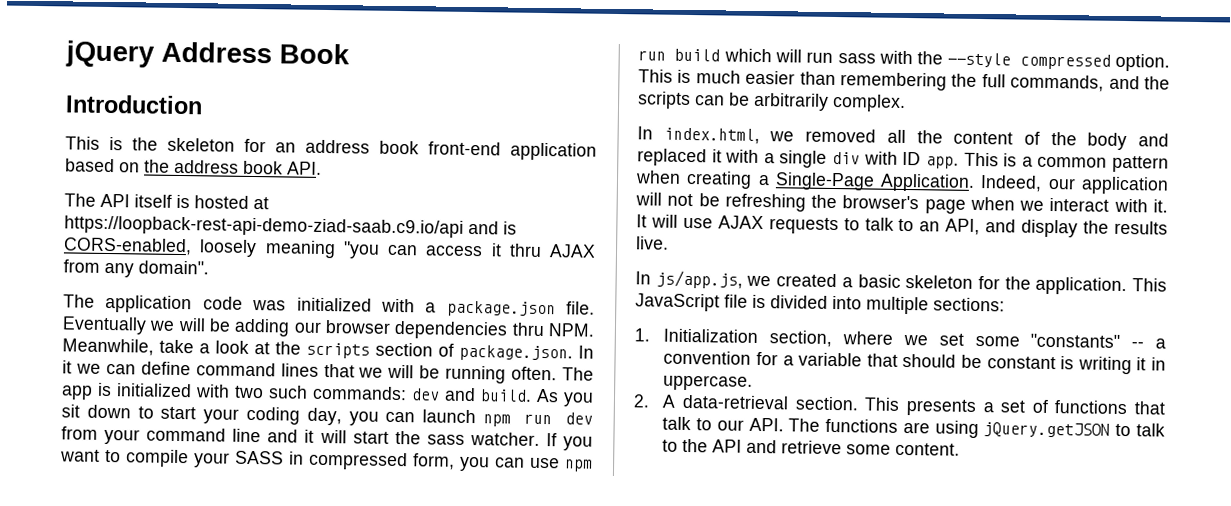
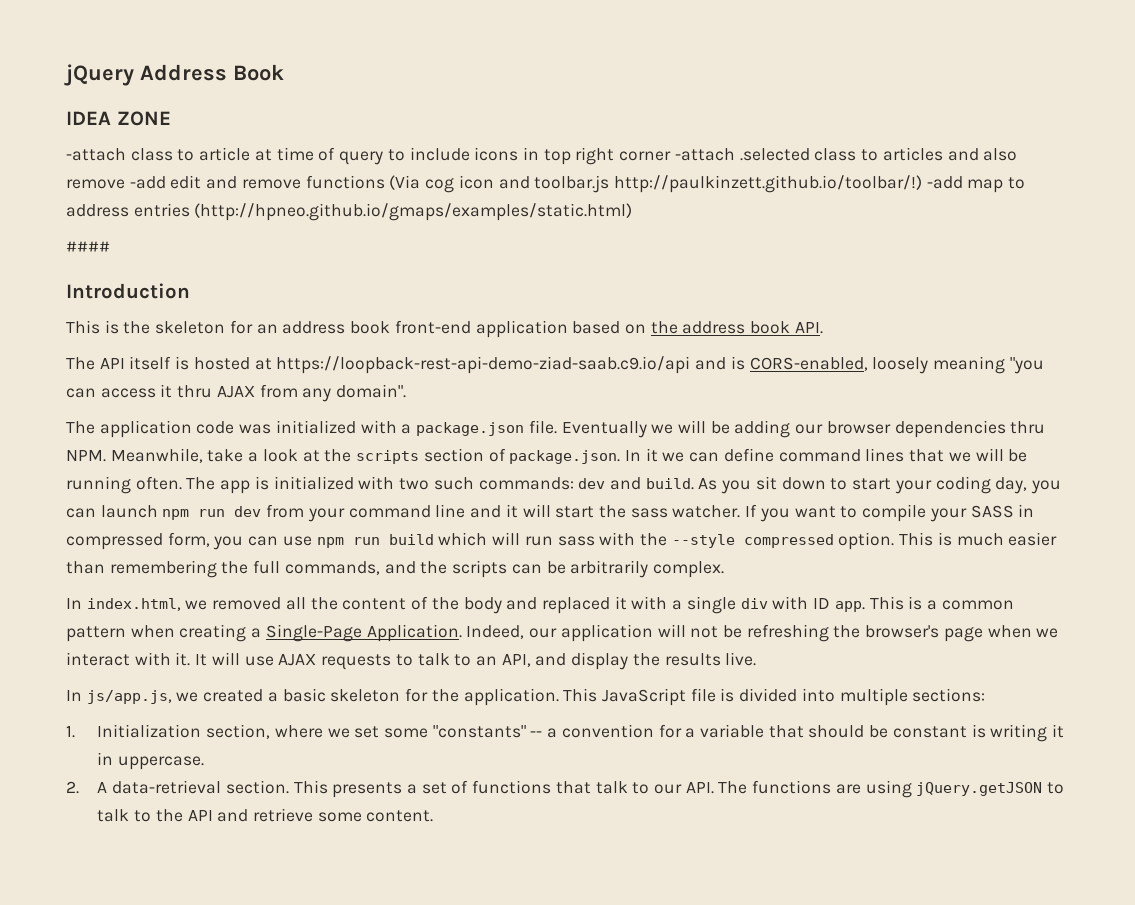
+ IDEA ZONE
+ -attach class to article at time of query to include icons in top right corner -attach .selected class to articles and also remove -add edit and remove functions (Via cog icon and toolbar.js http://paulkinzett.github.io/toolbar/!) -add map to address entries (http://hpneo.github.io/gmaps/examples/static.html)
+ ####

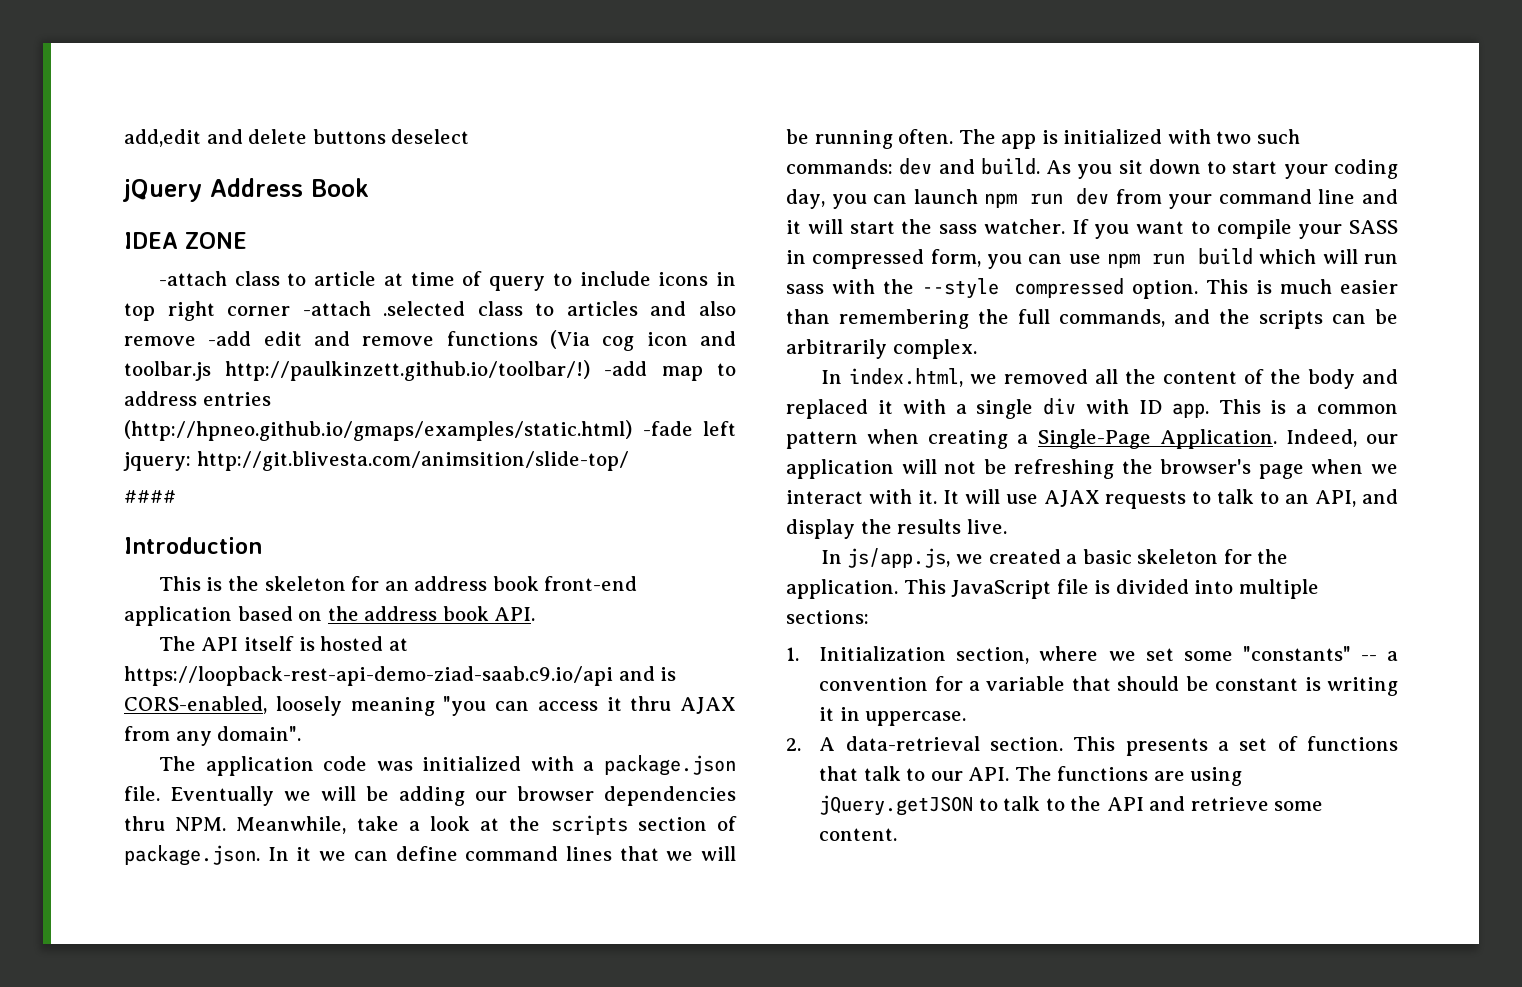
+ add,edit and delete buttons deselect
- -add map to address entries (http://hpneo.github.io/gmaps/examples/static.html)
+ -add map to address entries (http://hpneo.github.io/gmaps/examples/static.html) -fade left jquery: http://git.blivesta.com/animsition/slide-top/

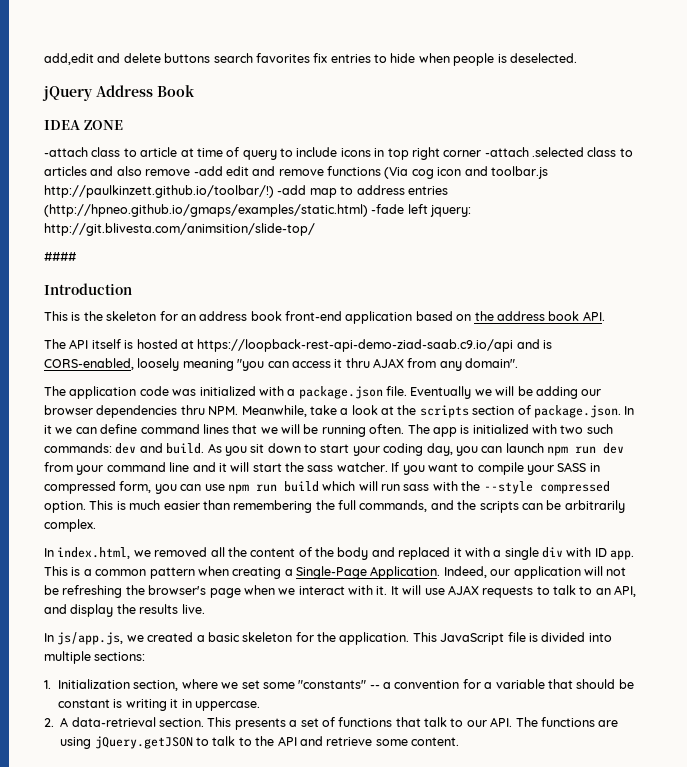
- add,edit and delete buttons deselect
+ add,edit and delete buttons search favorites fix entries to hide when people is deselected.

